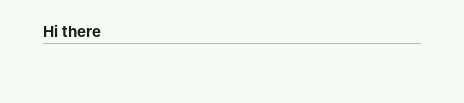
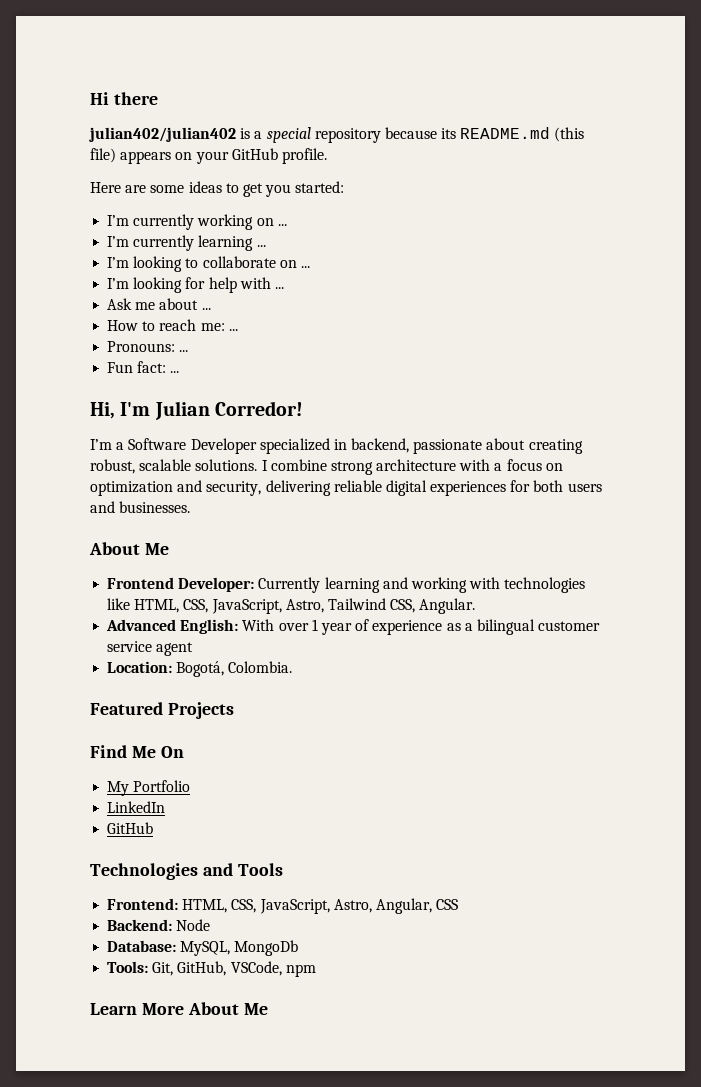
+ julian402/julian402 is a special repository because its README.md (this file) appears on your GitHub profile.
+ Here are some ideas to get you started:
+ I’m currently working on ...
+ I’m currently learning ...
+ I’m looking to collaborate on ...
+ I’m looking for help with ...
+ Ask me about ...
+ How to reach me: ...
+ Pronouns: ...
+ Fun fact: ...
+ Hi, I'm Julian Corredor!
+ I’m a Software Developer specialized in backend, passionate about creating robust, scalable solutions. I combine strong architecture with a focus on optimization and security, delivering reliable digital experiences for both users and businesses.
+ About Me
+ Frontend Developer: Currently learning and working with technologies like HTML, CSS, JavaScript, Astro, Tailwind CSS, Angular.
+ Advanced English: With over 1 year of experience as a bilingual customer service agent
+ Location: Bogotá, Colombia.
+ Featured Projects
+ Find Me On
+ My Portfolio
+ LinkedIn
+ GitHub
+ Technologies and Tools
+ Frontend: HTML, CSS, JavaScript, Astro, Angular, CSS
+ Backend: Node
+ Database: MySQL, MongoDb
+ Tools: Git, GitHub, VSCode, npm
+ Learn More About Me

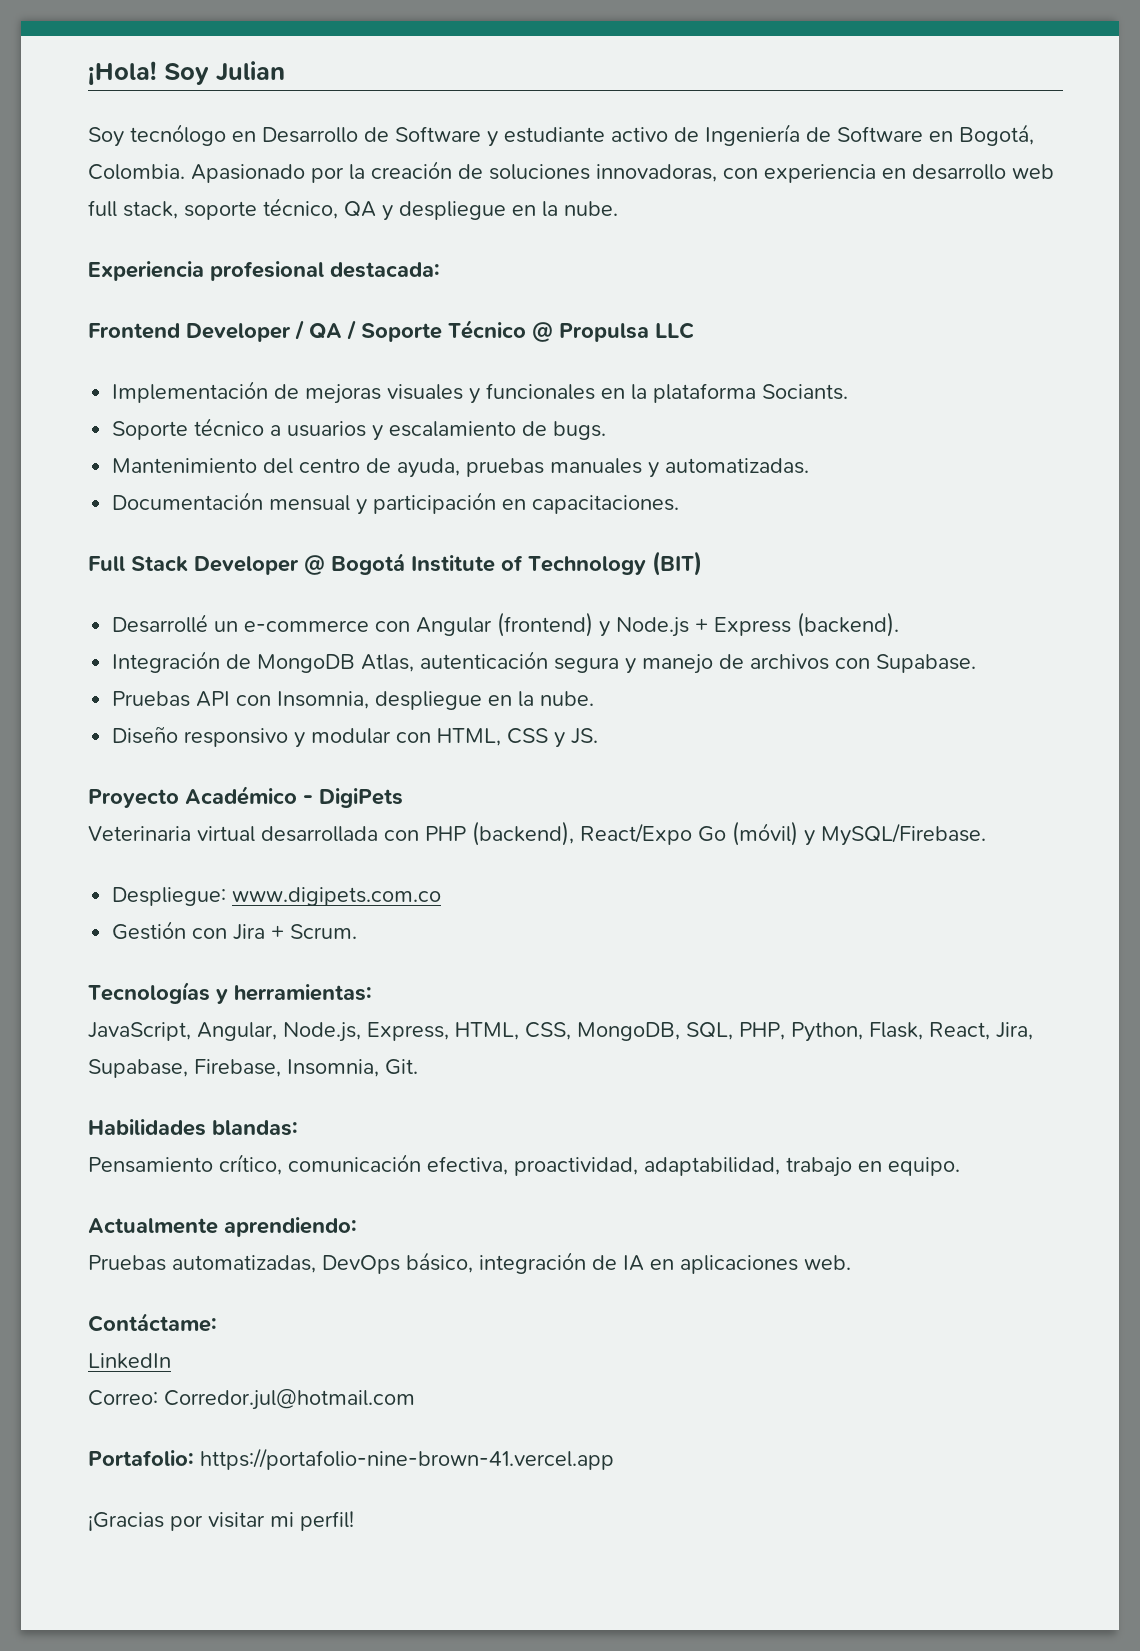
- Hi there
- julian402/julian402 is a special repository because its README.md (this file) appears on your GitHub profile.
- Here are some ideas to get you started:
- I’m currently working on ...
- I’m currently learning ...
- I’m looking to collaborate on ...
- I’m looking for help with ...
- Ask me about ...
- How to reach me: ...
- Pronouns: ...
- Fun fact: ...
- Hi, I'm Julian Corredor!
- I’m a Software Developer specialized in backend, passionate about creating robust, scalable solutions. I combine strong architecture with a focus on optimization and security, delivering reliable digital experiences for both users and businesses.
- About Me
- Frontend Developer: Currently learning and working with technologies like HTML, CSS, JavaScript, Astro, Tailwind CSS, Angular.
- Advanced English: With over 1 year of experience as a bilingual customer service agent
- Location: Bogotá, Colombia.
- Featured Projects
- Find Me On
- My Portfolio
+ ¡Hola! Soy Julian
+ Soy tecnólogo en Desarrollo de Software y estudiante activo de Ingeniería de Software en Bogotá, Colombia. Apasionado por la creación de soluciones innovadoras, con experiencia en desarrollo web full stack, soporte técnico, QA y despliegue en la nube.
+ Experiencia profesional destacada:
+ Frontend Developer / QA / Soporte Técnico @ Propulsa LLC
+ Implementación de mejoras visuales y funcionales en la plataforma Sociants.
+ Soporte técnico a usuarios y escalamiento de bugs.
+ Mantenimiento del centro de ayuda, pruebas manuales y automatizadas.
+ Documentación mensual y participación en capacitaciones.
+ Full Stack Developer @ Bogotá Institute of Technology (BIT)
+ Desarrollé un e-commerce con Angular (frontend) y Node.js + Express (backend).
+ Integración de MongoDB Atlas, autenticación segura y manejo de archivos con Supabase.
+ Pruebas API con Insomnia, despliegue en la nube.
+ Diseño responsivo y modular con HTML, CSS y JS.
+ Proyecto Académico - DigiPets
+ Veterinaria virtual desarrollada con PHP (backend), React/Expo Go (móvil) y MySQL/Firebase.
+ Despliegue: www.digipets.com.co
+ Gestión con Jira + Scrum.
+ Tecnologías y herramientas:
+ JavaScript, Angular, Node.js, Express, HTML, CSS, MongoDB, SQL, PHP, Python, Flask, React, Jira, Supabase, Firebase, Insomnia, Git.
+ Habilidades blandas:
+ Pensamiento crítico, comunicación efectiva, proactividad, adaptabilidad, trabajo en equipo.
+ Actualmente aprendiendo:
+ Pruebas automatizadas, DevOps básico, integración de IA en aplicaciones web.
+ Contáctame:
  LinkedIn
- GitHub
- Technologies and Tools
- Frontend: HTML, CSS, JavaScript, Astro, Angular, CSS
- Backend: Node
- Database: MySQL, MongoDb
- Tools: Git, GitHub, VSCode, npm
- Learn More About Me
+ Correo: Corredor.jul@hotmail.com
+ Portafolio: https://portafolio-nine-brown-41.vercel.app
+ ¡Gracias por visitar mi perfil!

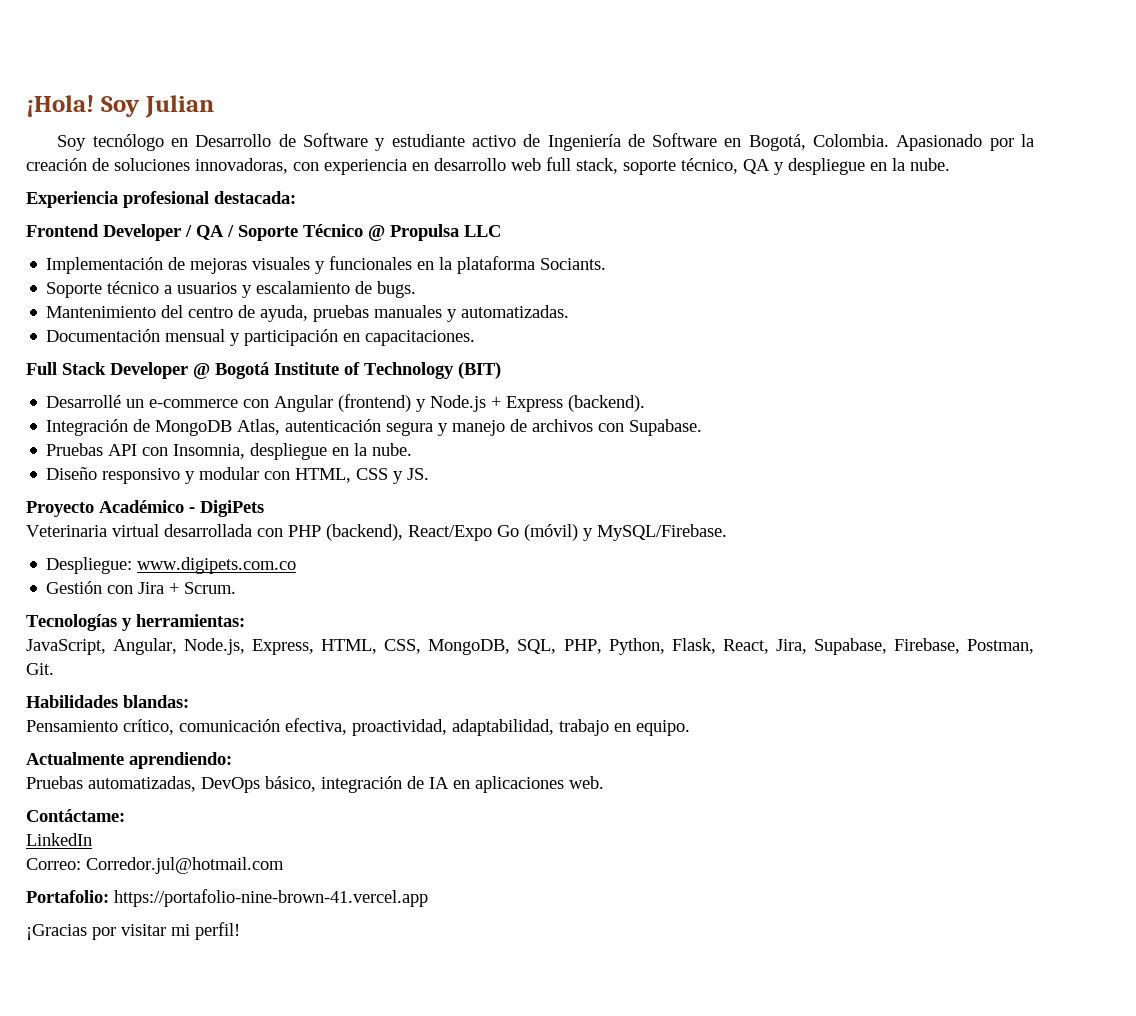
- JavaScript, Angular, Node.js, Express, HTML, CSS, MongoDB, SQL, PHP, Python, Flask, React, Jira, Supabase, Firebase, Insomnia, Git.
+ JavaScript, Angular, Node.js, Express, HTML, CSS, MongoDB, SQL, PHP, Python, Flask, React, Jira, Supabase, Firebase, Postman, Git.

